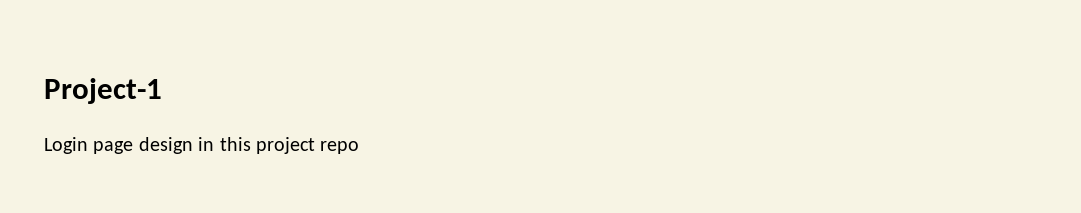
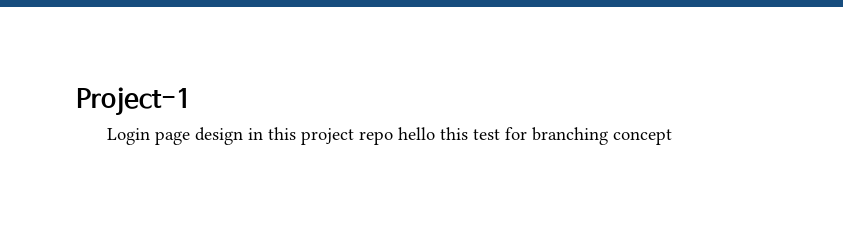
- Login page design in this project repo
+ Login page design in this project repo hello this test for branching concept

